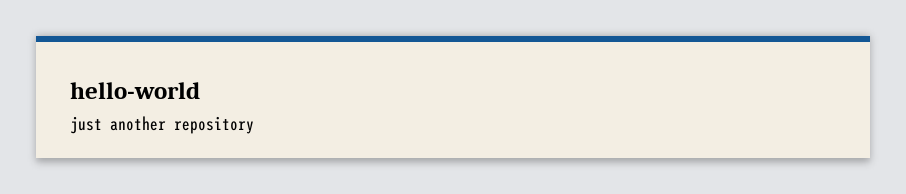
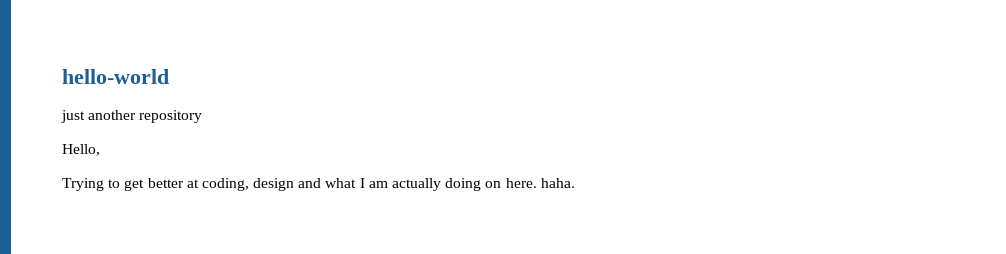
+ Hello,
+ Trying to get better at coding, design and what I am actually doing on here. haha.

